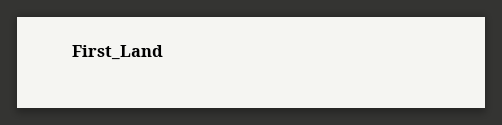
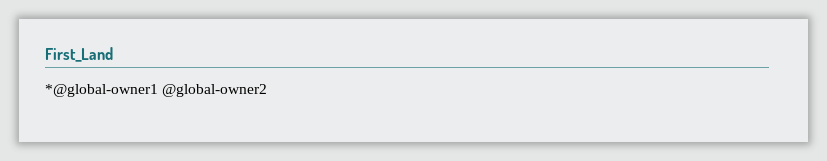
+ *@global-owner1 @global-owner2

